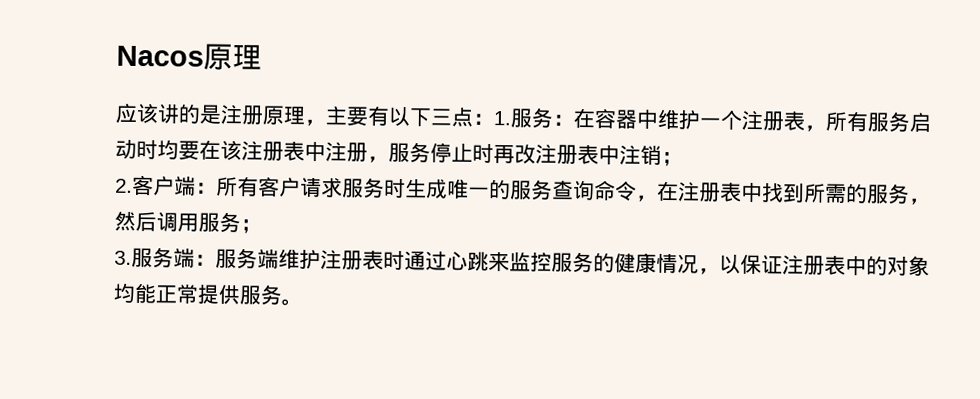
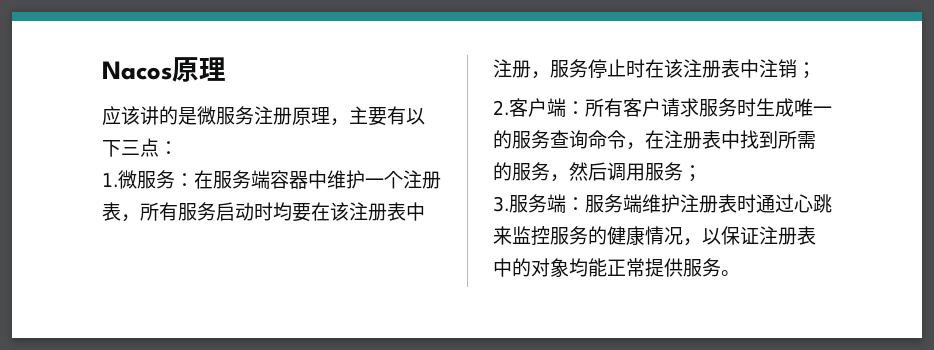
- 应该讲的是注册原理，主要有以下三点：1.服务：在容器中维护一个注册表，所有服务启动时均要在该注册表中注册，服务停止时再改注册表中注销；
+ 应该讲的是微服务注册原理，主要有以下三点：
+ 1.微服务：在服务端容器中维护一个注册表，所有服务启动时均要在该注册表中注册，服务停止时在该注册表中注销；

